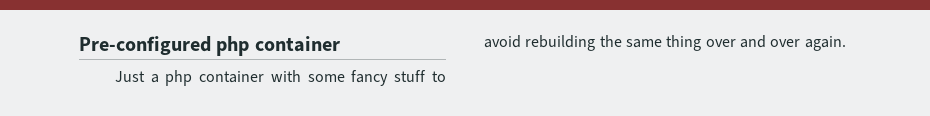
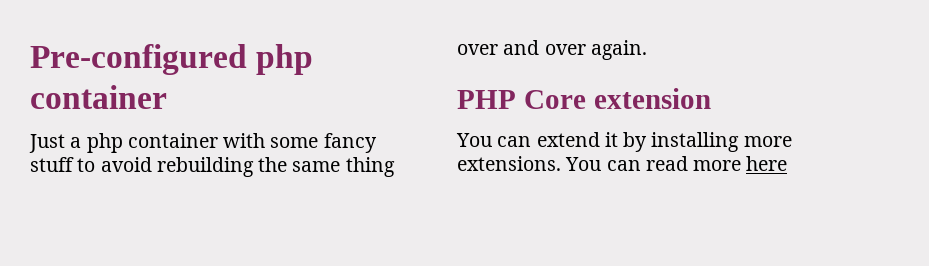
+ PHP Core extension
+ You can extend it by installing more extensions. You can read more here

